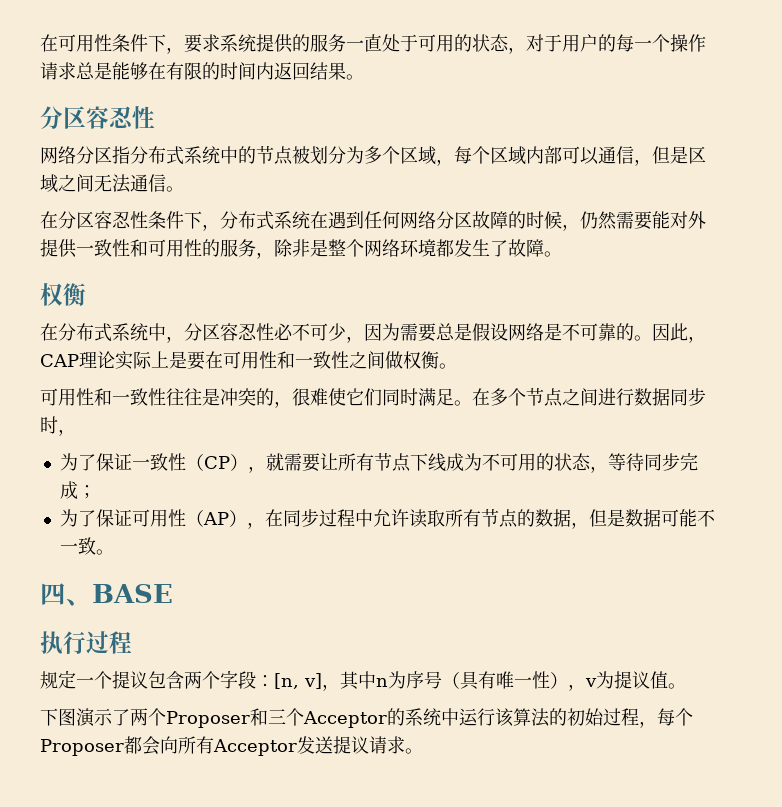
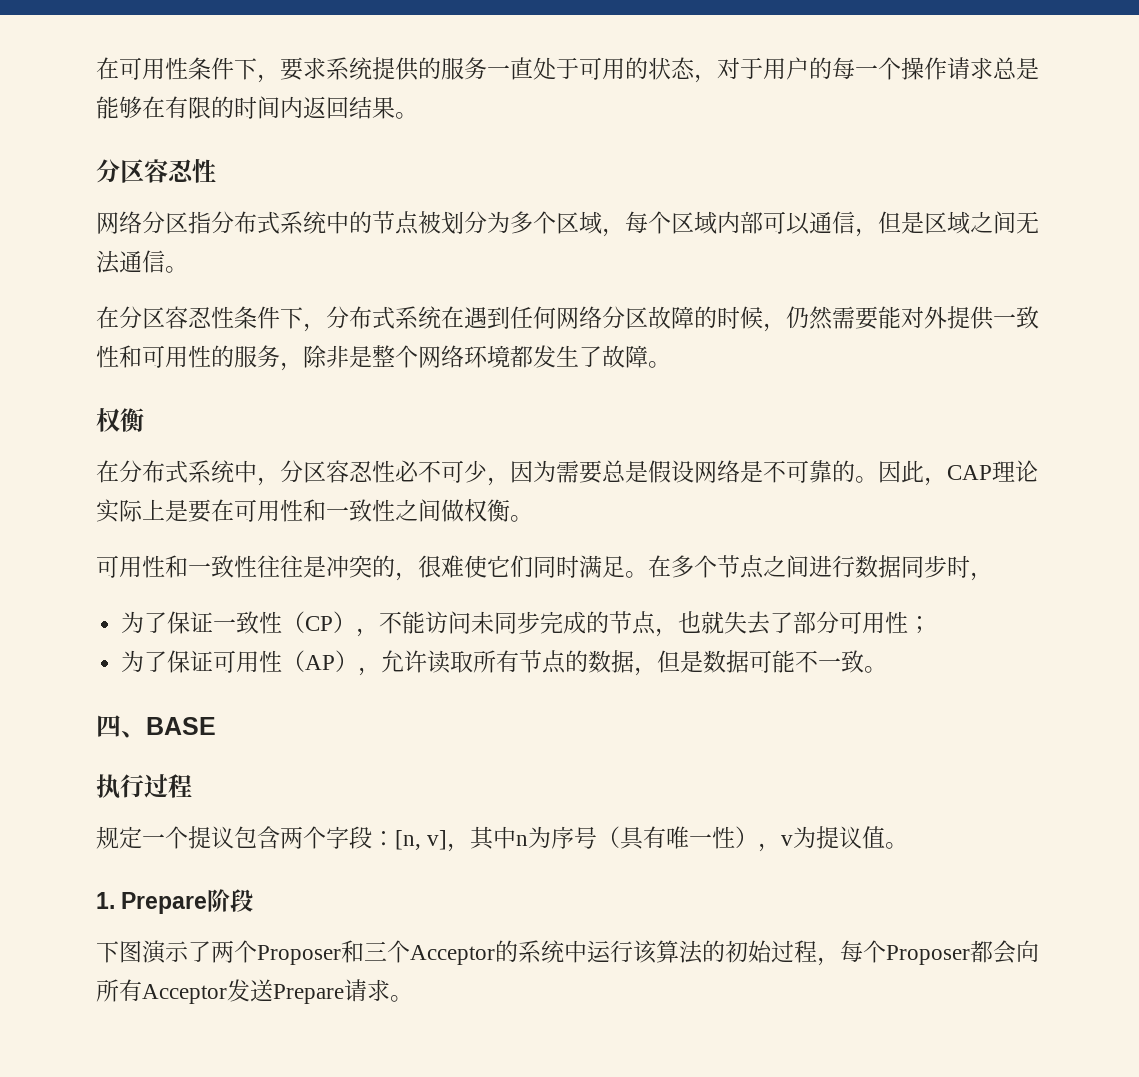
- 为了保证一致性（CP），就需要让所有节点下线成为不可用的状态，等待同步完成；
+ 为了保证一致性（CP），不能访问未同步完成的节点，也就失去了部分可用性；
- 为了保证可用性（AP），在同步过程中允许读取所有节点的数据，但是数据可能不一致。
+ 为了保证可用性（AP），允许读取所有节点的数据，但是数据可能不一致。
+ 1. Prepare阶段
- 下图演示了两个Proposer和三个Acceptor的系统中运行该算法的初始过程，每个Proposer都会向所有Acceptor发送提议请求。
+ 下图演示了两个Proposer和三个Acceptor的系统中运行该算法的初始过程，每个Proposer都会向所有Acceptor发送Prepare请求。

